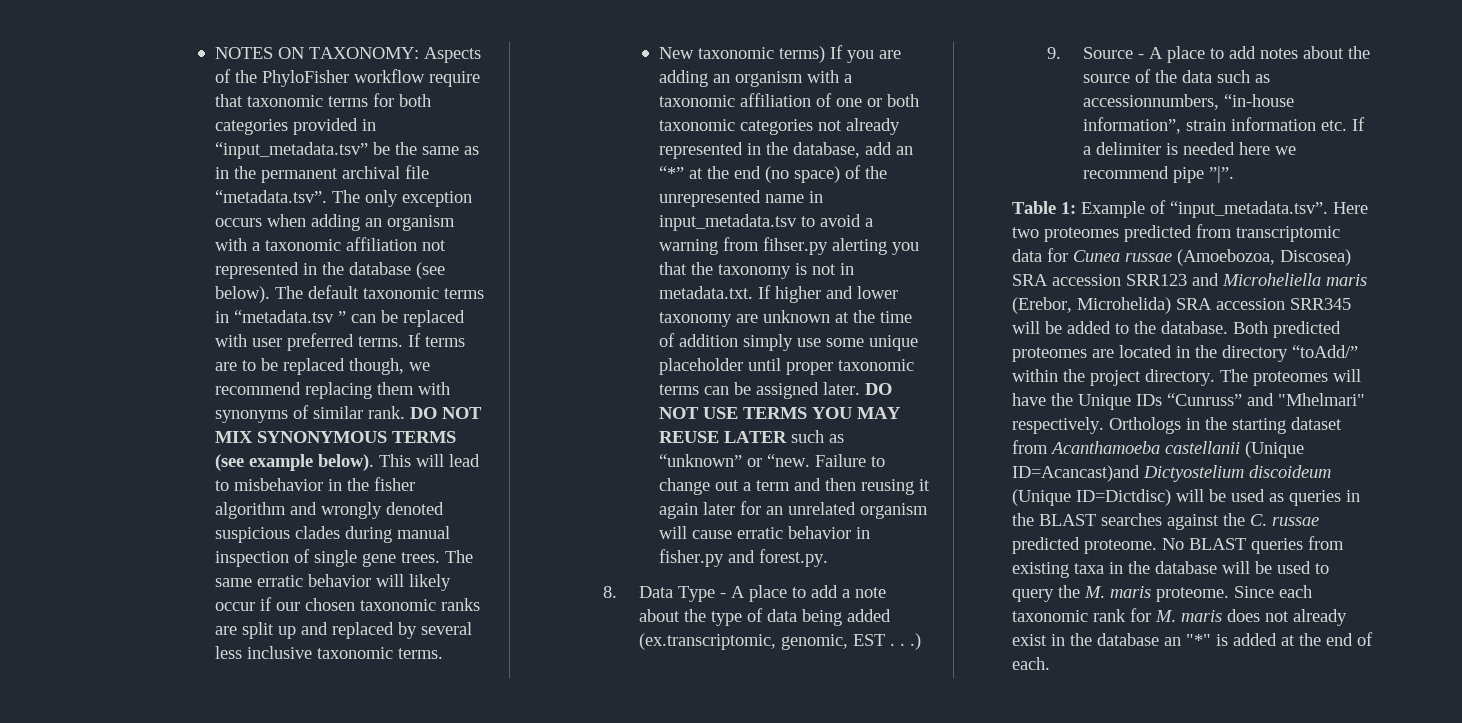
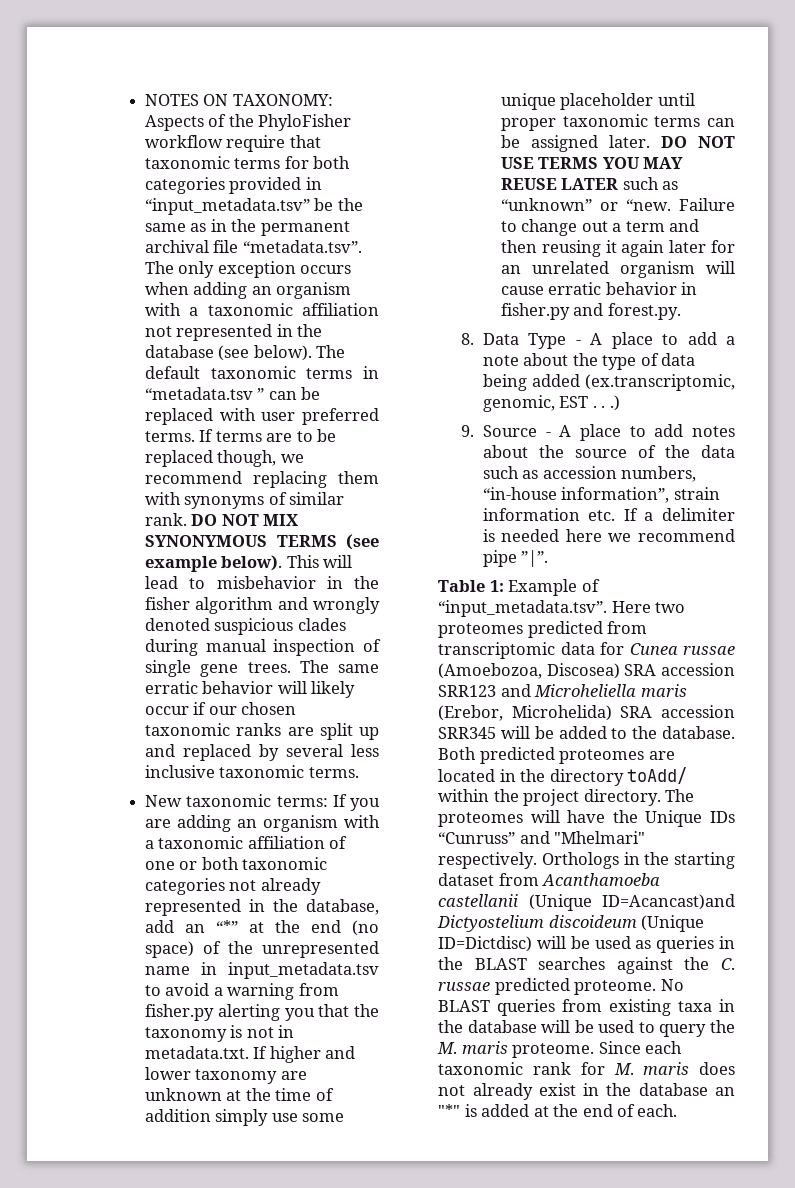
- New taxonomic terms) If you are adding an organism with a taxonomic affiliation of one or both taxonomic categories not already represented in the database, add an “*” at the end (no space) of the unrepresented name in input_metadata.tsv to avoid a warning from fihser.py alerting you that the taxonomy is not in metadata.txt. If higher and lower taxonomy are unknown at the time of addition simply use some unique placeholder until proper taxonomic terms can be assigned later.
+ New taxonomic terms: If you are adding an organism with a taxonomic affiliation of one or both taxonomic categories not already represented in the database, add an “*” at the end (no space) of the unrepresented name in input_metadata.tsv to avoid a warning from fisher.py alerting you that the taxonomy is not in metadata.txt. If higher and lower taxonomy are unknown at the time of addition simply use some unique placeholder until proper taxonomic terms can be assigned later.
- 9. Source - A place to add notes about the source of the data such as accessionnumbers, “in-house information”, strain information etc. If a delimiter is needed here we recommend pipe ”|”.
+ 9. Source - A place to add notes about the source of the data such as accession numbers, “in-house information”, strain information etc. If a delimiter is needed here we recommend pipe ”|”.
- Both predicted proteomes are located in the directory “toAdd/” within the project directory.
+ Both predicted proteomes are located in the directory toAdd/ within the project directory.

